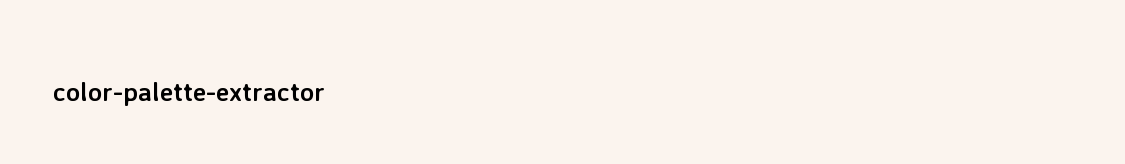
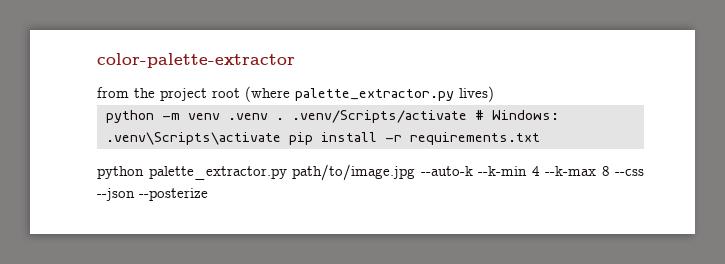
+ from the project root (where palette_extractor.py lives)
+ python -m venv .venv . .venv/Scripts/activate # Windows: .venv\Scripts\activate pip install -r requirements.txt
+ python palette_extractor.py path/to/image.jpg --auto-k --k-min 4 --k-max 8 --css --json --posterize

